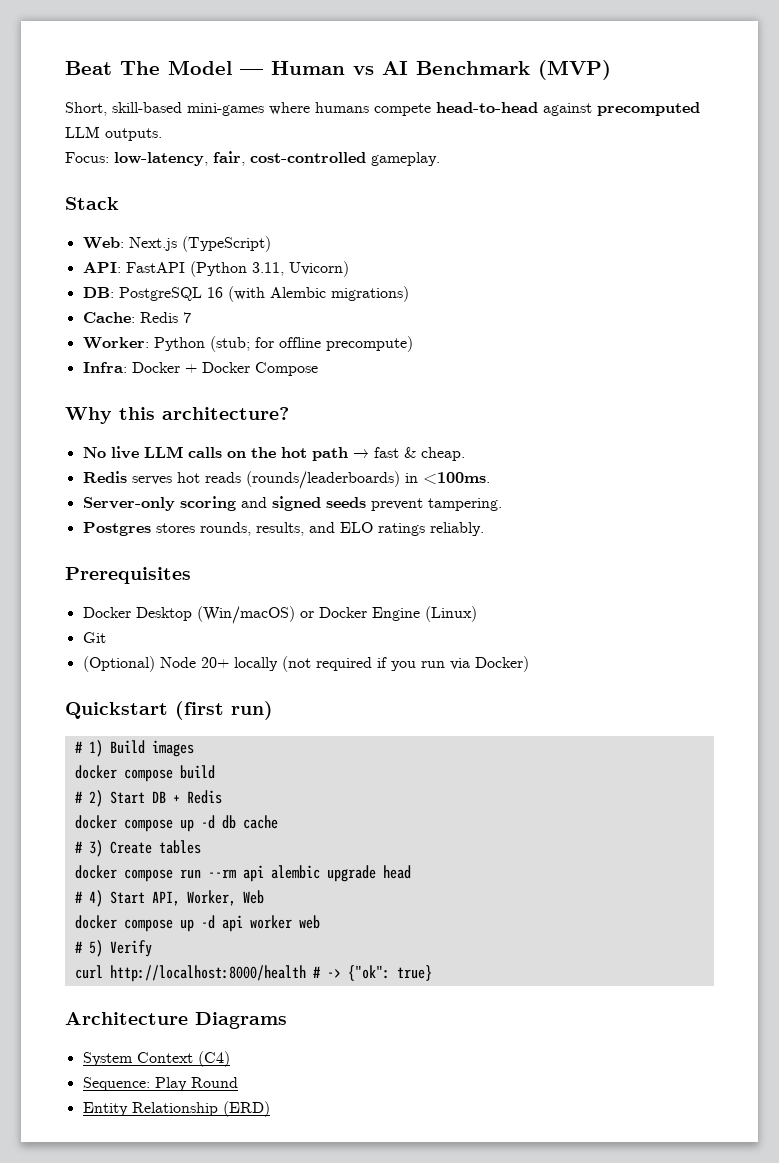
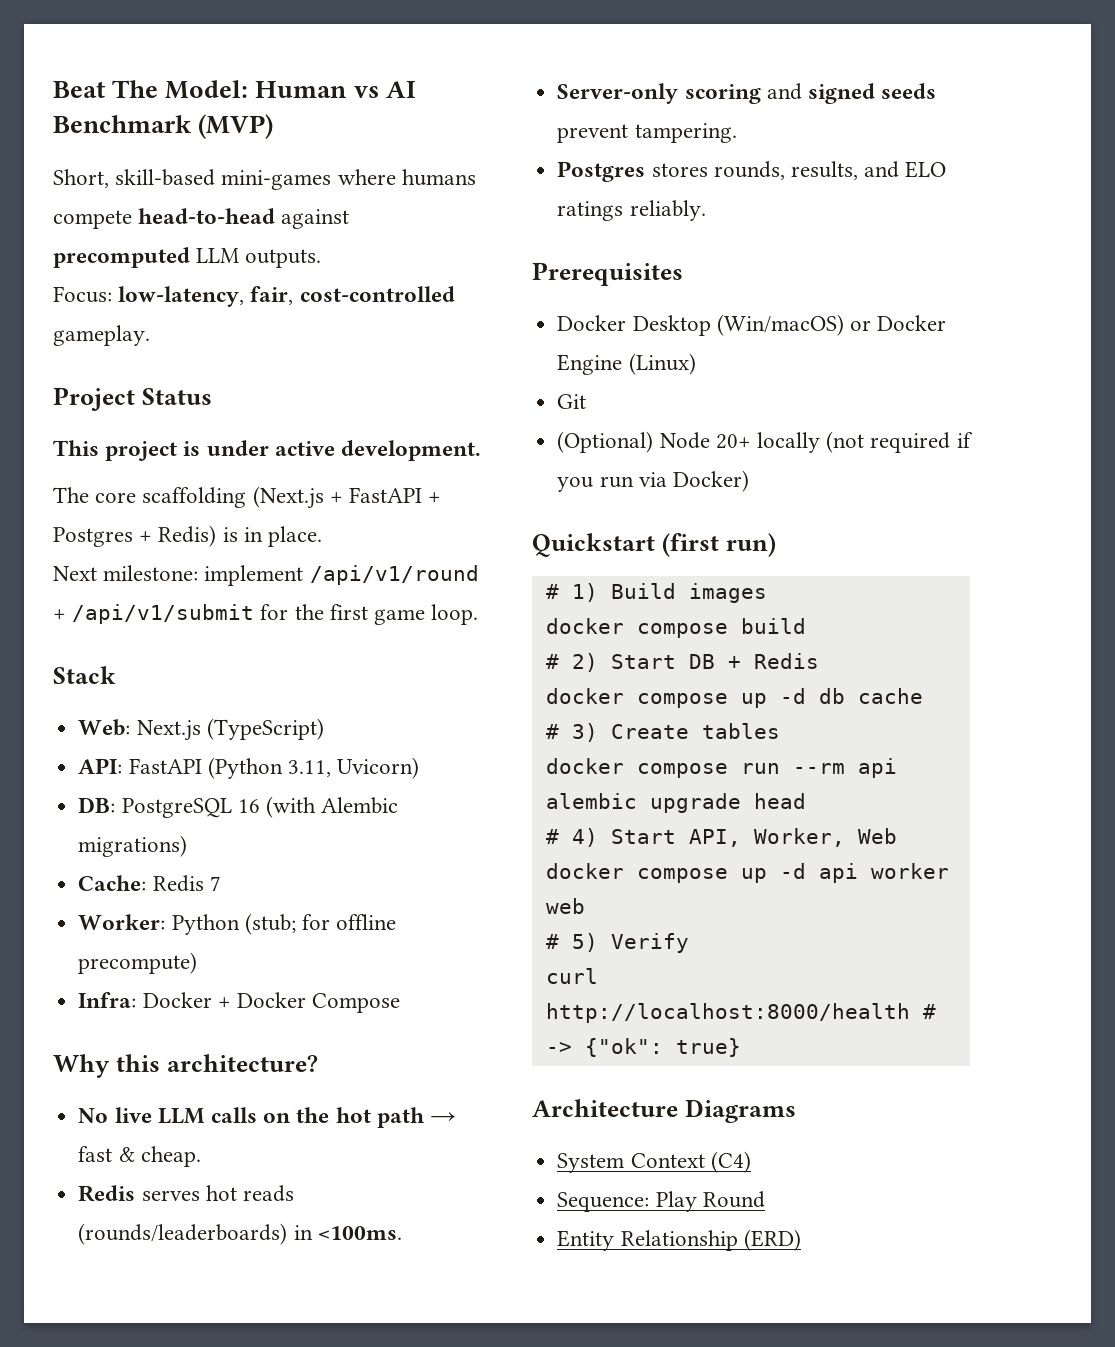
- Beat The Model — Human vs AI Benchmark (MVP)
+ Beat The Model: Human vs AI Benchmark (MVP)
+ Project Status
+ This project is under active development.
+ The core scaffolding (Next.js + FastAPI + Postgres + Redis) is in place.
+ Next milestone: implement /api/v1/round + /api/v1/submit for the first game loop.

